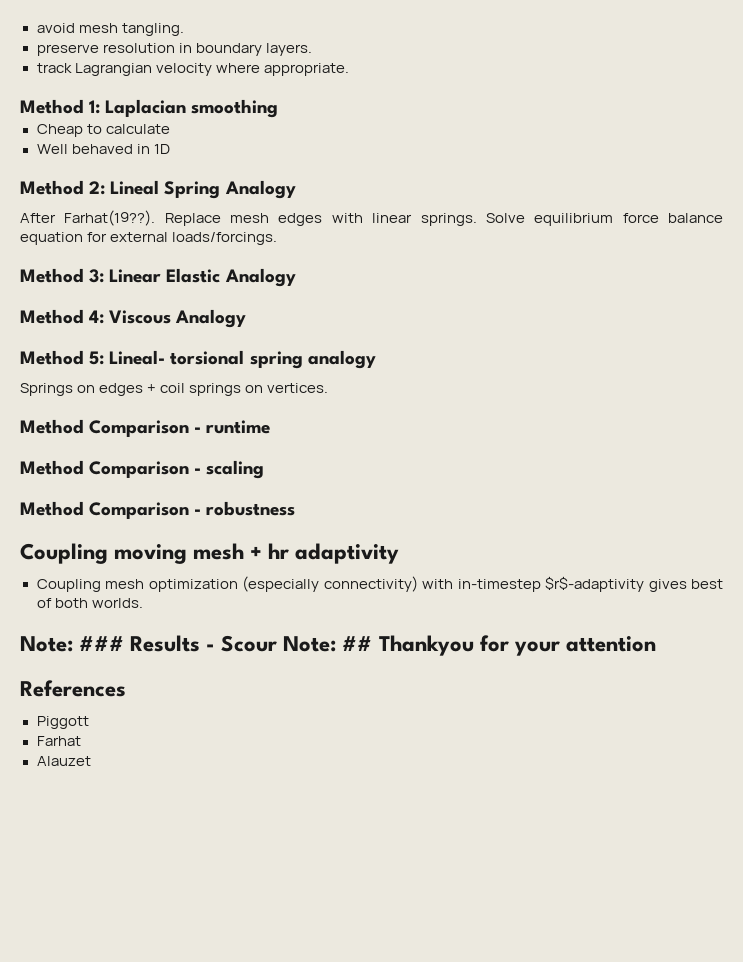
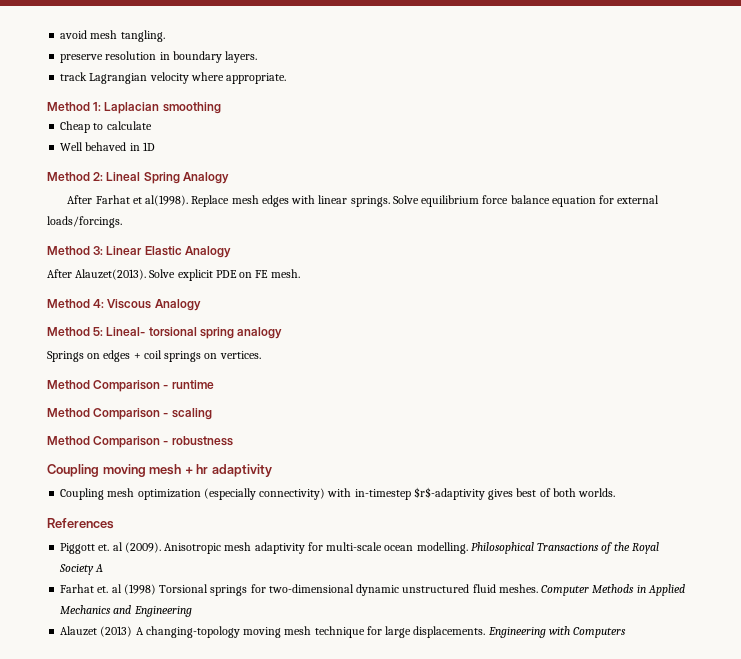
- After Farhat(19??).
+ After Farhat et al(1998).
+ After Alauzet(2013). Solve explicit PDE on FE mesh.
- Note: ### Results - Scour Note: ## Thankyou for your attention
  References
- Piggott
- Farhat
- Alauzet
+ Piggott et. al (2009). Anisotropic mesh adaptivity for multi-scale ocean modelling. Philosophical Transactions of the Royal Society A
+ Farhat et. al (1998) Torsional springs for two-dimensional dynamic unstructured fluid meshes. Computer Methods in Applied Mechanics and Engineering
+ Alauzet (2013) A changing-topology moving mesh technique for large displacements. Engineering with Computers

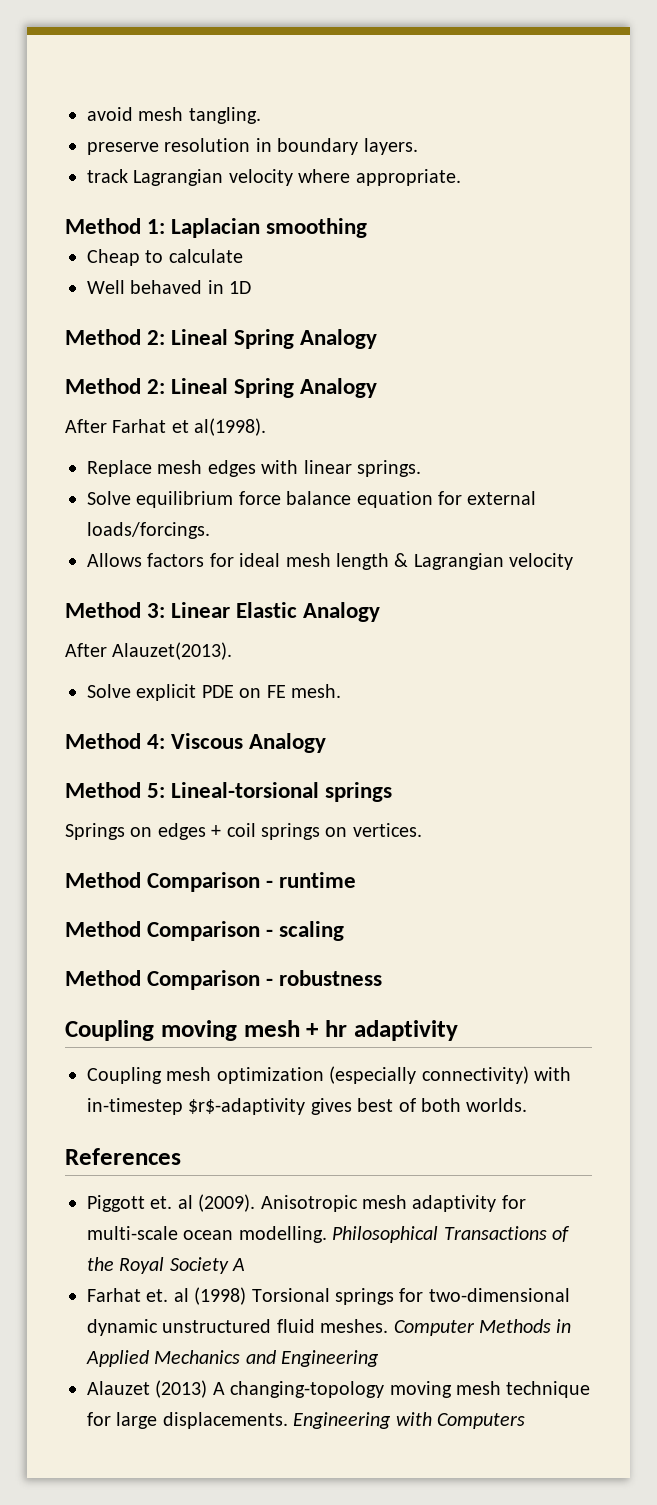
  Well behaved in 1D
+ Method 2: Lineal Spring Analogy
- After Farhat et al(1998). Replace mesh edges with linear springs. Solve equilibrium force balance equation for external loads/forcings.
+ After Farhat et al(1998).
+ Replace mesh edges with linear springs.
+ Solve equilibrium force balance equation for external loads/forcings.
+ Allows factors for ideal mesh length & Lagrangian velocity
- After Alauzet(2013). Solve explicit PDE on FE mesh.
+ After Alauzet(2013).
+ Solve explicit PDE on FE mesh.
- Method 5: Lineal- torsional spring analogy
+ Method 5: Lineal-torsional springs

